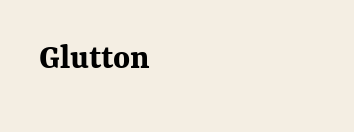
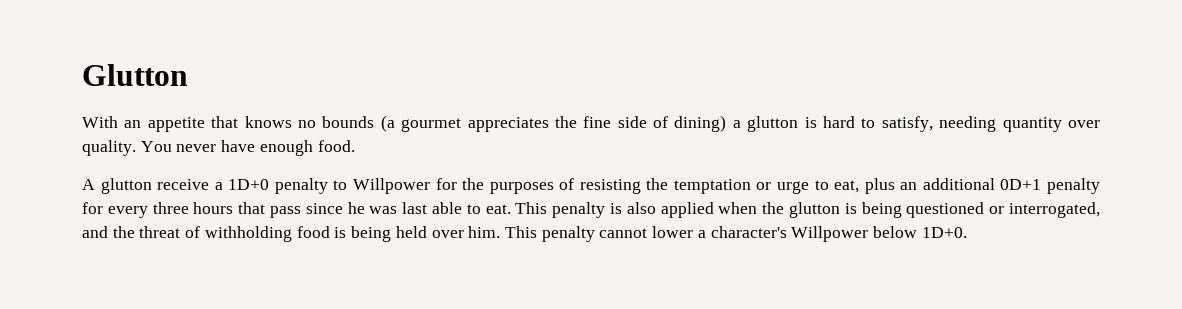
+ With an appetite that knows no bounds (a gourmet appreciates the fine side of dining) a glutton is hard to satisfy, needing quantity over quality. You never have enough food.
+ A glutton receive a 1D+0 penalty to Willpower for the purposes of resisting the temptation or urge to eat, plus an additional 0D+1 penalty for every three hours that pass since he was last able to eat. This penalty is also applied when the glutton is being questioned or interrogated, and the threat of withholding food is being held over him. This penalty cannot lower a character's Willpower below 1D+0.

